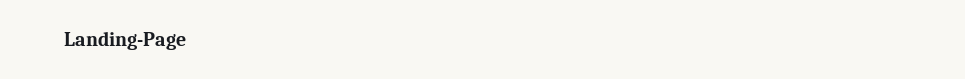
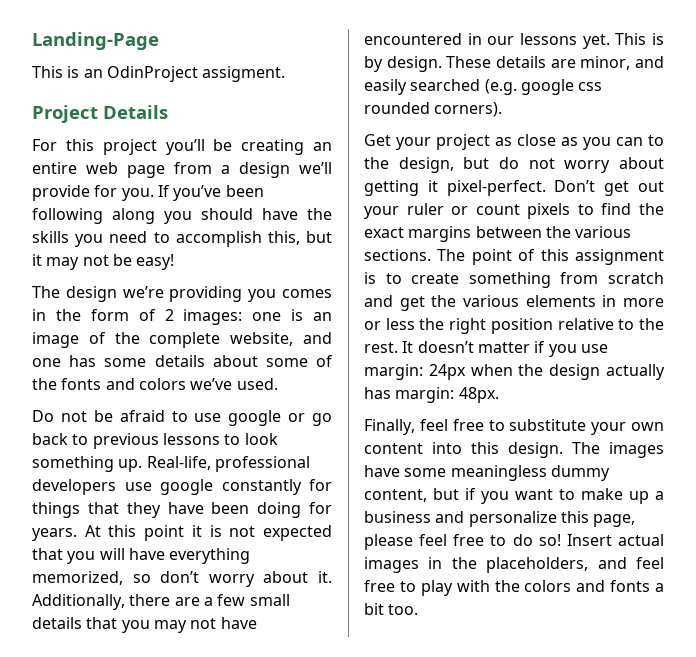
+ This is an OdinProject assigment.
+ Project Details
+ For this project you’ll be creating an entire web page from a design we’ll provide for you. If you’ve been following along you should have the skills you need to accomplish this, but it may not be easy!
+ The design we’re providing you comes in the form of 2 images: one is an image of the complete website, and one has some details about some of the fonts and colors we’ve used.
+ Do not be afraid to use google or go back to previous lessons to look something up. Real-life, professional developers use google constantly for things that they have been doing for years. At this point it is not expected that you will have everything memorized, so don’t worry about it. Additionally, there are a few small details that you may not have encountered in our lessons yet. This is by design. These details are minor, and easily searched (e.g. google css rounded corners).
+ Get your project as close as you can to the design, but do not worry about getting it pixel-perfect. Don’t get out your ruler or count pixels to find the exact margins between the various sections. The point of this assignment is to create something from scratch and get the various elements in more or less the right position relative to the rest. It doesn’t matter if you use margin: 24px when the design actually has margin: 48px.
+ Finally, feel free to substitute your own content into this design. The images have some meaningless dummy content, but if you want to make up a business and personalize this page, please feel free to do so! Insert actual images in the placeholders, and feel free to play with the colors and fonts a bit too.

